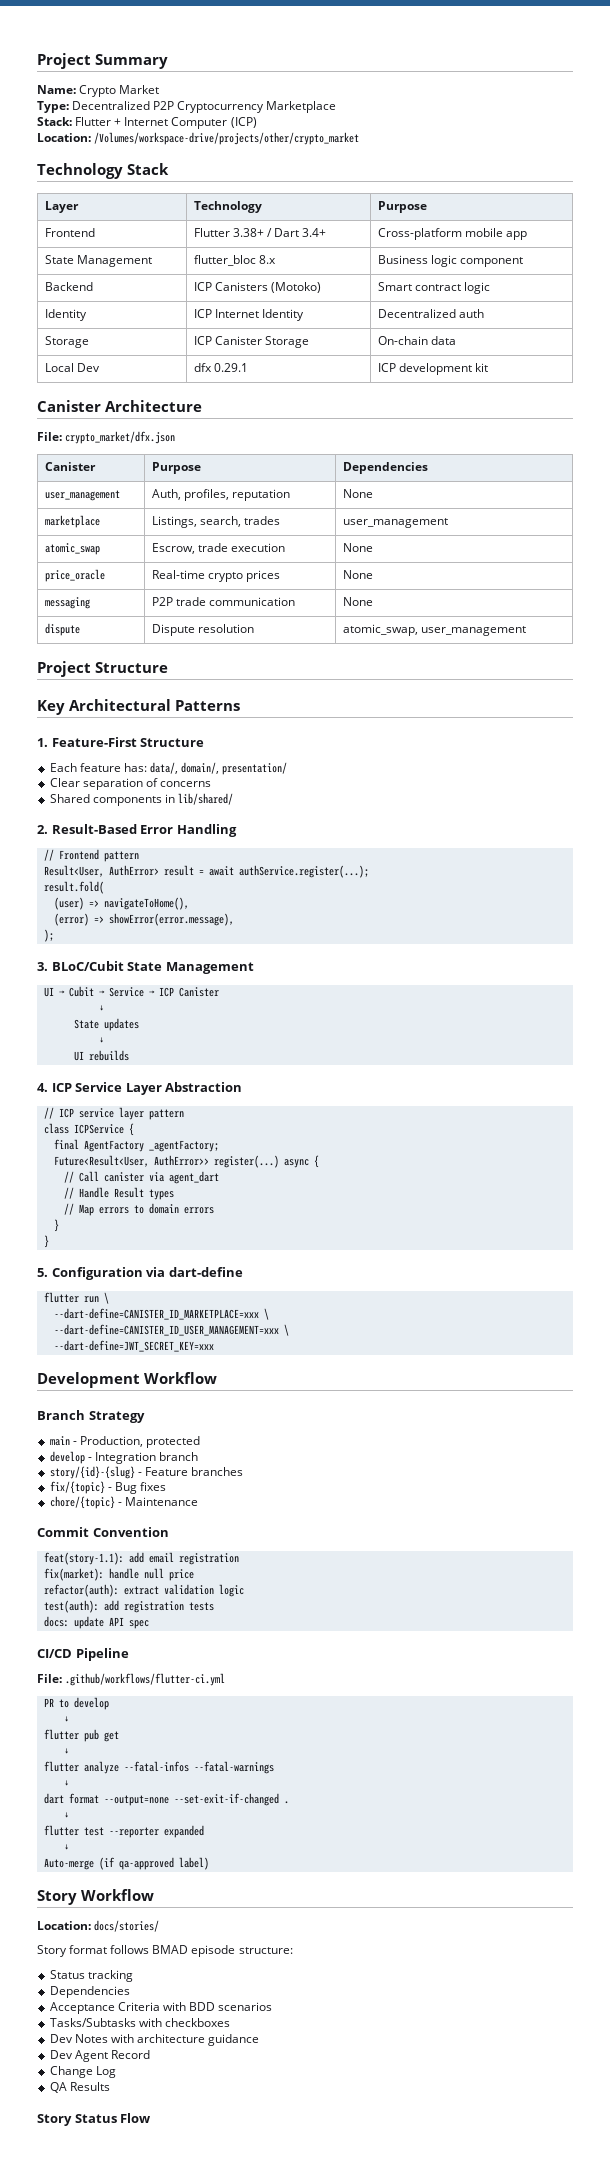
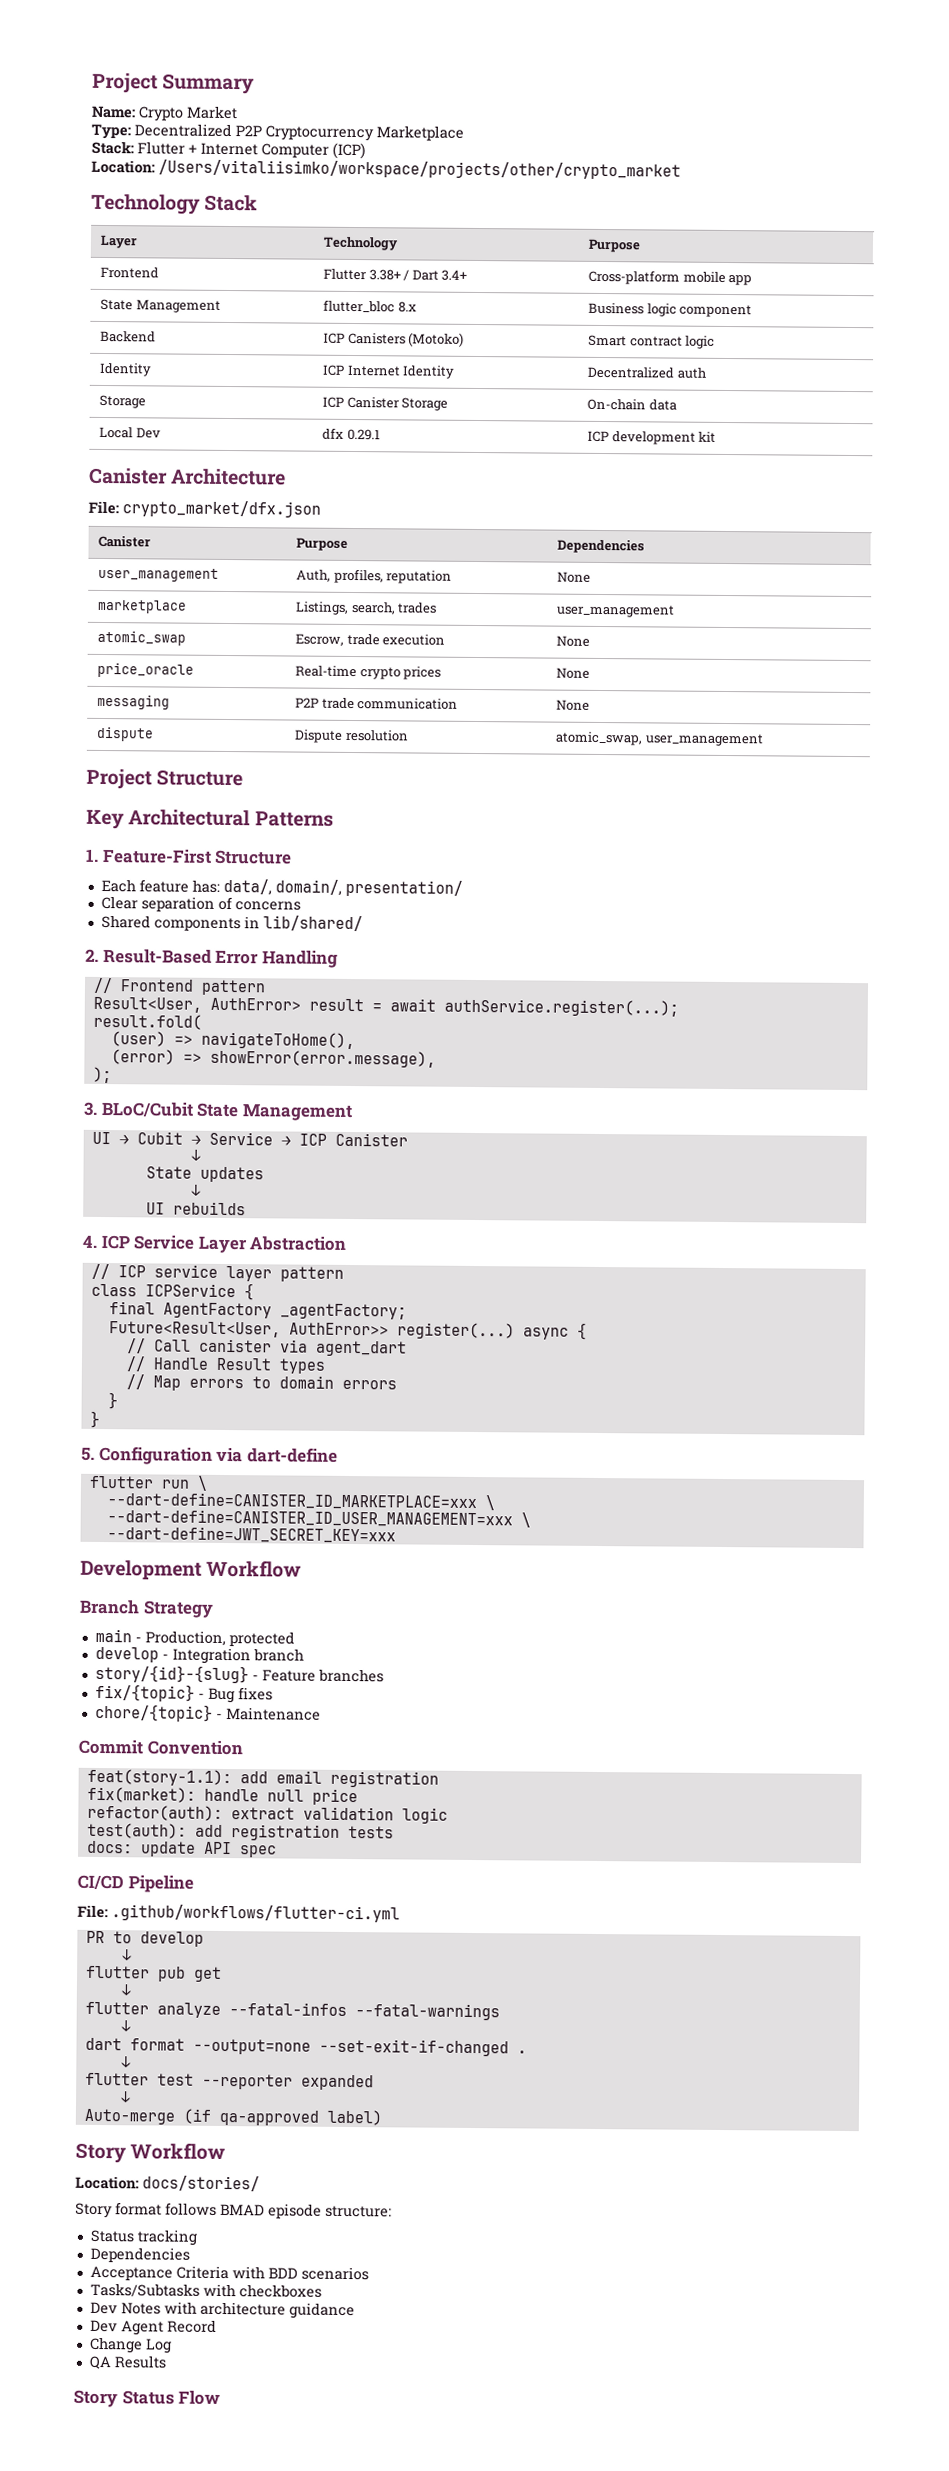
- Location: /Volumes/workspace-drive/projects/other/crypto_market
+ Location: /Users/vitaliisimko/workspace/projects/other/crypto_market

